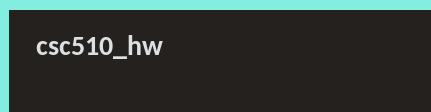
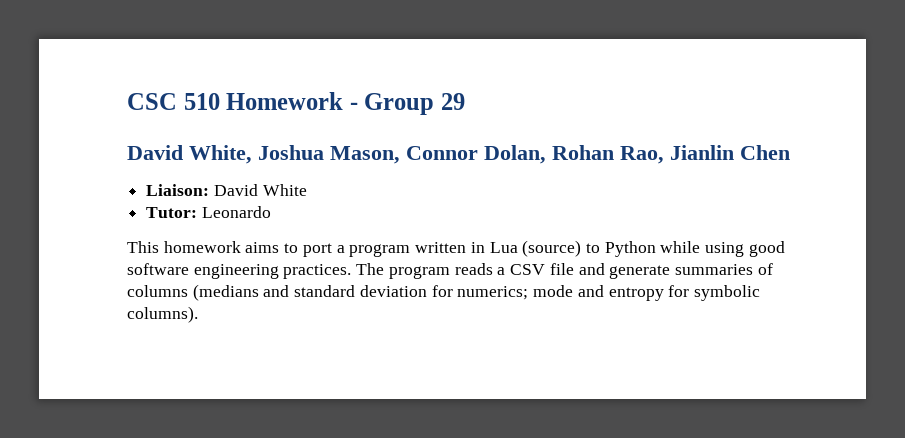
- csc510_hw
+ CSC 510 Homework - Group 29
+ David White, Joshua Mason, Connor Dolan, Rohan Rao, Jianlin Chen
+ Liaison: David White
+ Tutor: Leonardo
+ This homework aims to port a program written in Lua (source) to Python while using good software engineering practices. The program reads a CSV file and generate summaries of columns (medians and standard deviation for numerics; mode and entropy for symbolic columns).

